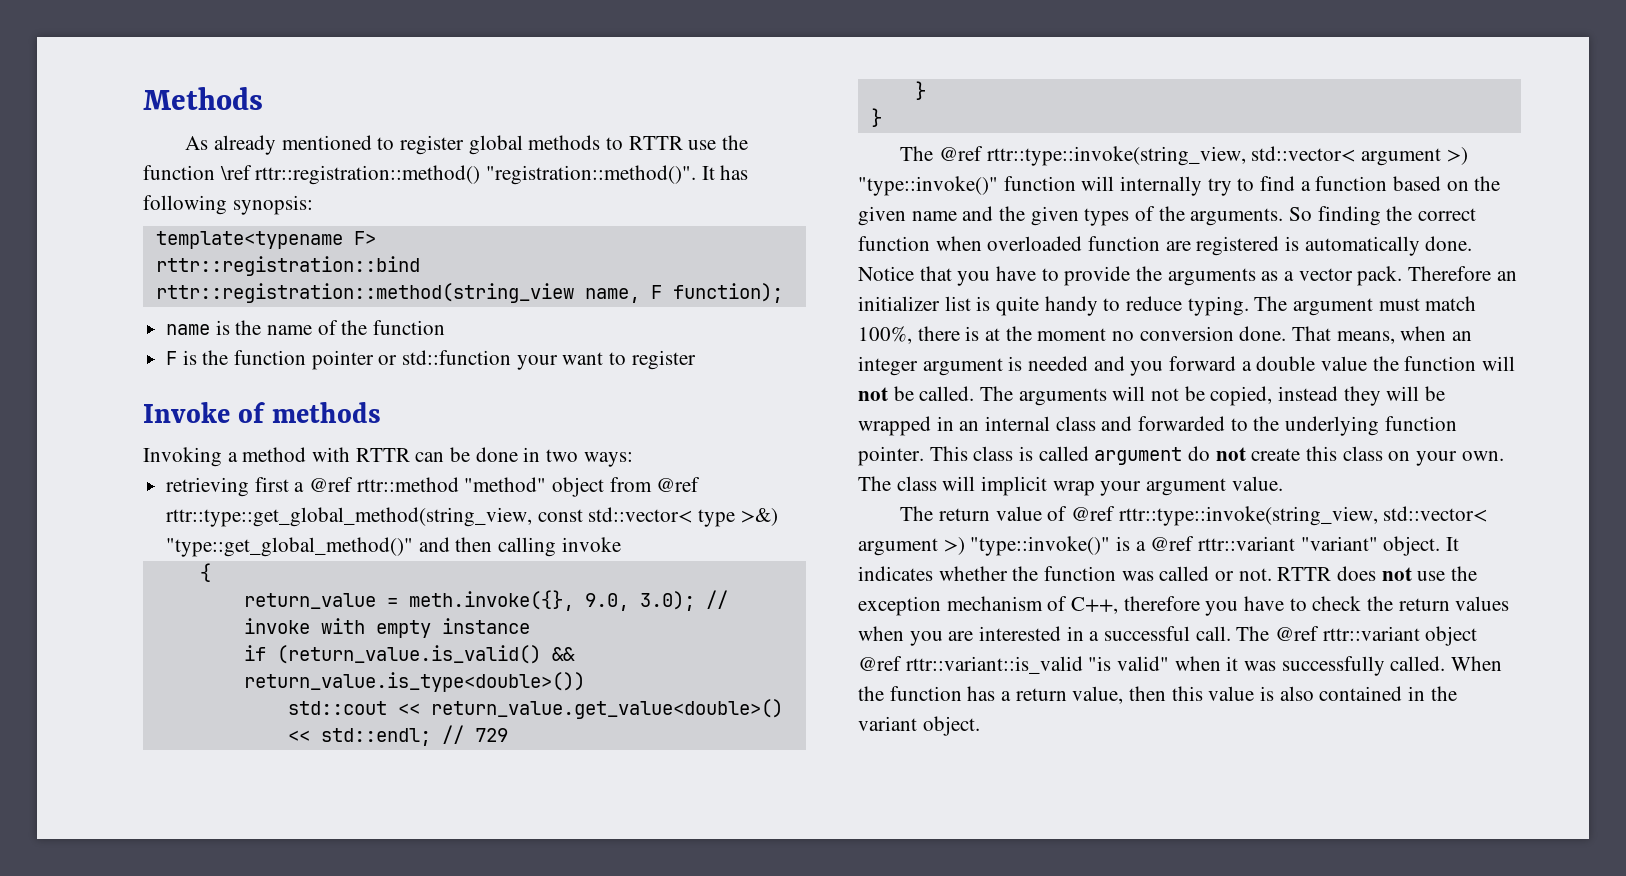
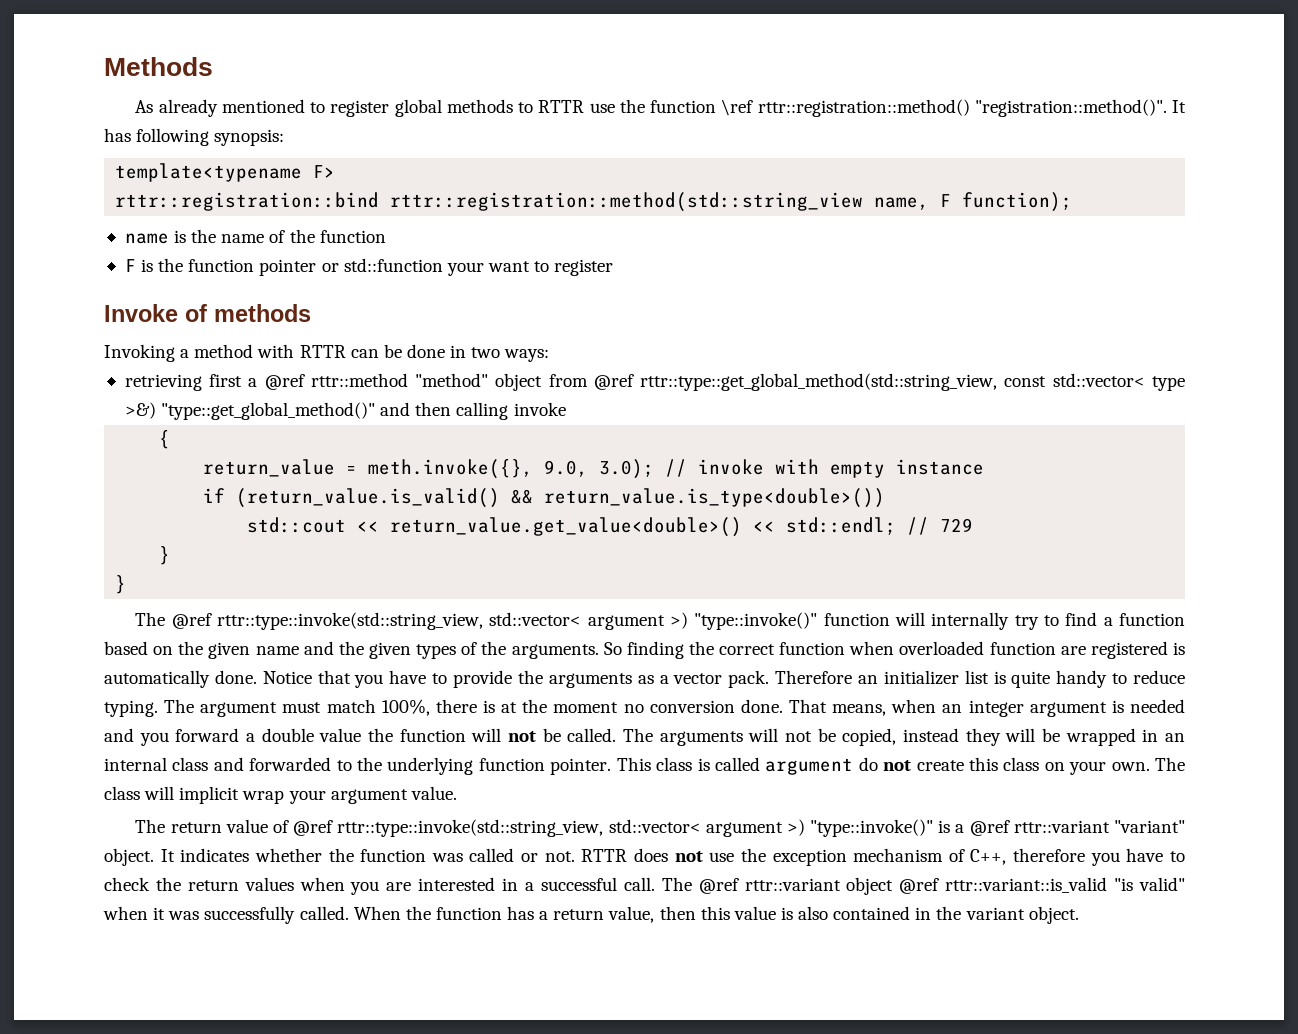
- rttr::registration::bind rttr::registration::method(string_view name, F function);
+ rttr::registration::bind rttr::registration::method(std::string_view name, F function);
- retrieving first a @ref rttr::method "method" object from @ref rttr::type::get_global_method(string_view, const std::vector< type >&) "type::get_global_method()" and then calling invoke
+ retrieving first a @ref rttr::method "method" object from @ref rttr::type::get_global_method(std::string_view, const std::vector< type >&) "type::get_global_method()" and then calling invoke
- The @ref rttr::type::invoke(string_view, std::vector< argument >) "type::invoke()" function will internally try to find a function based on the given name and the given types of the arguments.
+ The @ref rttr::type::invoke(std::string_view, std::vector< argument >) "type::invoke()" function will internally try to find a function based on the given name and the given types of the arguments.
- The return value of @ref rttr::type::invoke(string_view, std::vector< argument >) "type::invoke()" is a @ref rttr::variant "variant" object.
+ The return value of @ref rttr::type::invoke(std::string_view, std::vector< argument >) "type::invoke()" is a @ref rttr::variant "variant" object.

